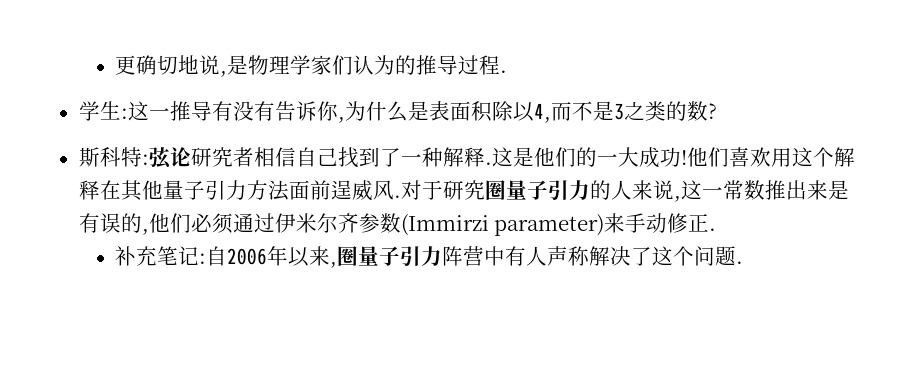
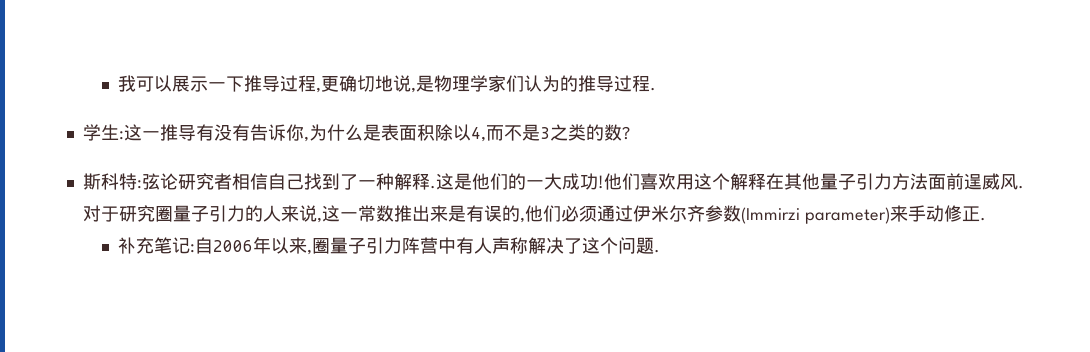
- 更确切地说,是物理学家们认为的推导过程.
+ 我可以展示一下推导过程,更确切地说,是物理学家们认为的推导过程.

